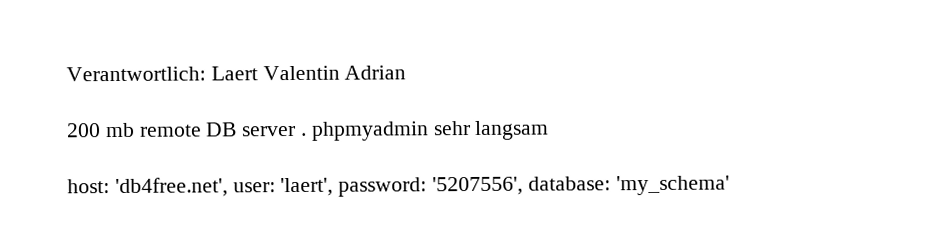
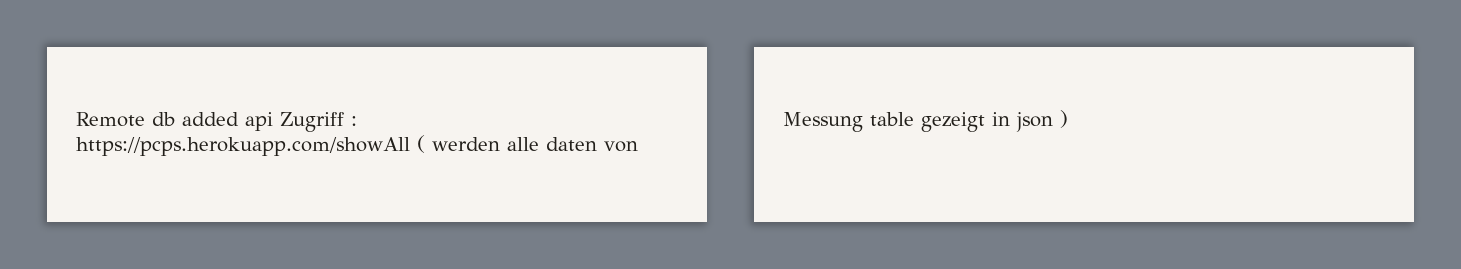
- Verantwortlich: Laert Valentin Adrian
- 200 mb remote DB server . phpmyadmin sehr langsam
- host: 'db4free.net', user: 'laert', password: '5207556', database: 'my_schema'
+ Remote db added api Zugriff : https://pcps.herokuapp.com/showAll ( werden alle daten von Messung table gezeigt in json )

